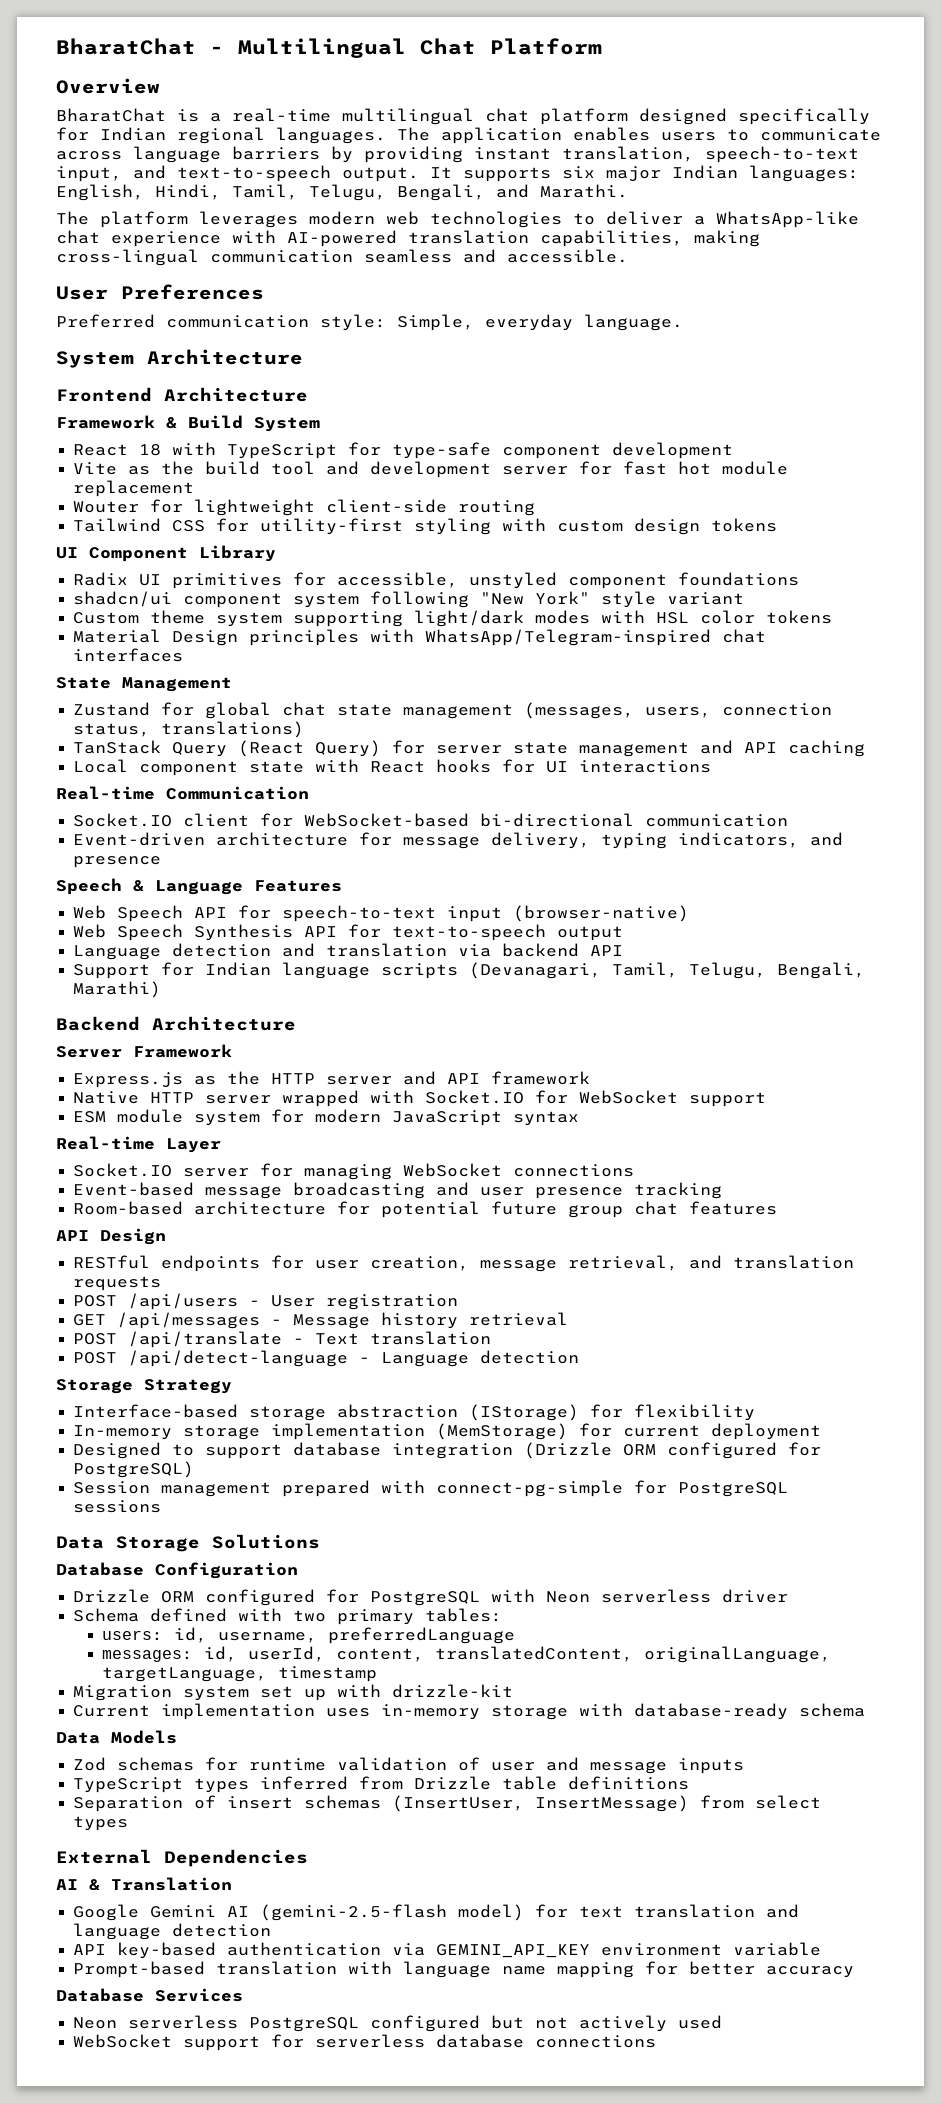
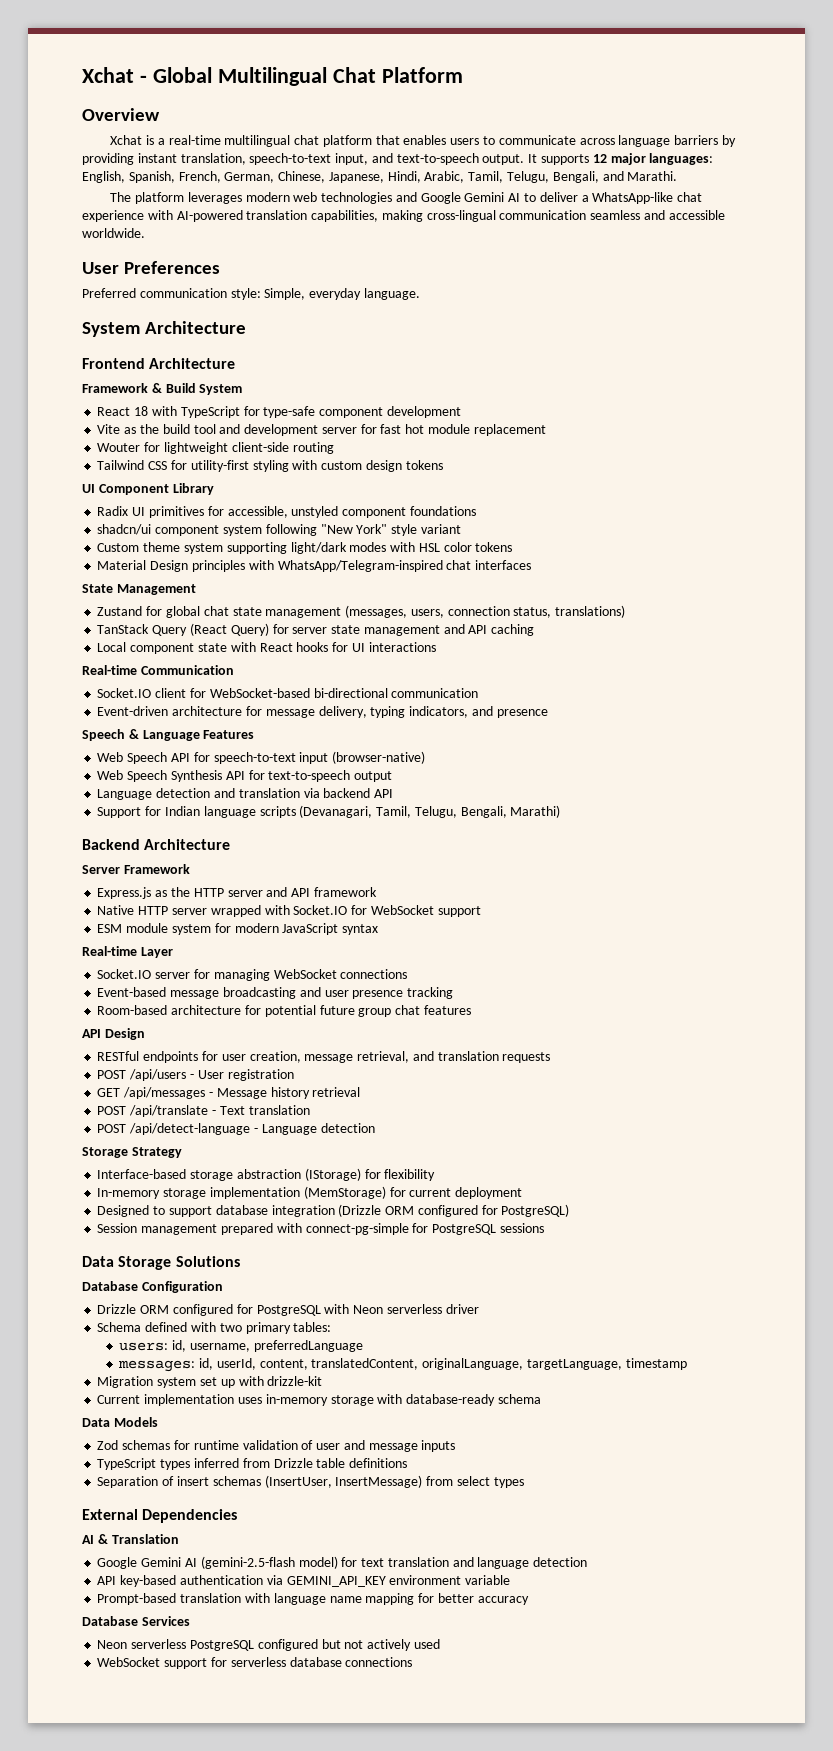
- BharatChat - Multilingual Chat Platform
+ Xchat - Global Multilingual Chat Platform
- BharatChat is a real-time multilingual chat platform designed specifically for Indian regional languages. The application enables users to communicate across language barriers by providing instant translation, speech-to-text input, and text-to-speech output.
+ Xchat is a real-time multilingual chat platform that enables users to communicate across language barriers by providing instant translation, speech-to-text input, and text-to-speech output.
- It supports six major Indian languages: English, Hindi, Tamil, Telugu, Bengali, and Marathi.
+ It supports 12 major languages: English, Spanish, French, German, Chinese, Japanese, Hindi, Arabic, Tamil, Telugu, Bengali, and Marathi.
- The platform leverages modern web technologies to deliver a WhatsApp-like chat experience with AI-powered translation capabilities, making cross-lingual communication seamless and accessible.
+ The platform leverages modern web technologies and Google Gemini AI to deliver a WhatsApp-like chat experience with AI-powered translation capabilities, making cross-lingual communication seamless and accessible worldwide.

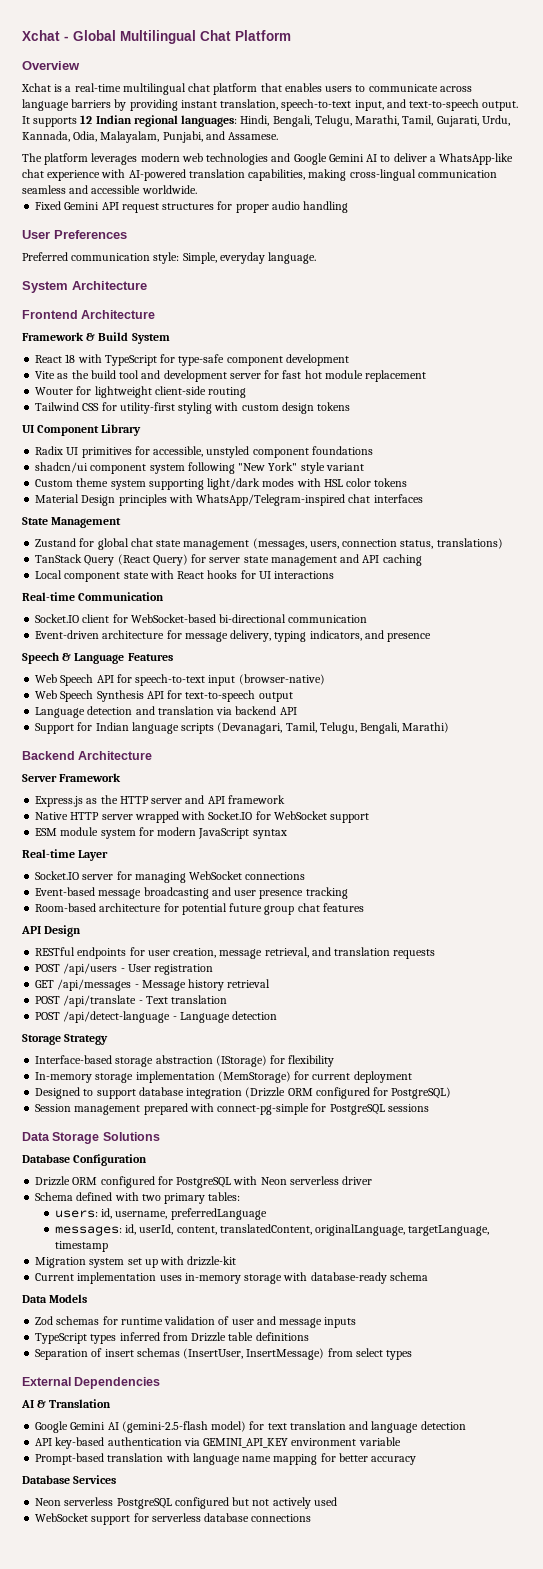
- It supports 12 major languages: English, Spanish, French, German, Chinese, Japanese, Hindi, Arabic, Tamil, Telugu, Bengali, and Marathi.
+ It supports 12 Indian regional languages: Hindi, Bengali, Telugu, Marathi, Tamil, Gujarati, Urdu, Kannada, Odia, Malayalam, Punjabi, and Assamese.
+ Fixed Gemini API request structures for proper audio handling

